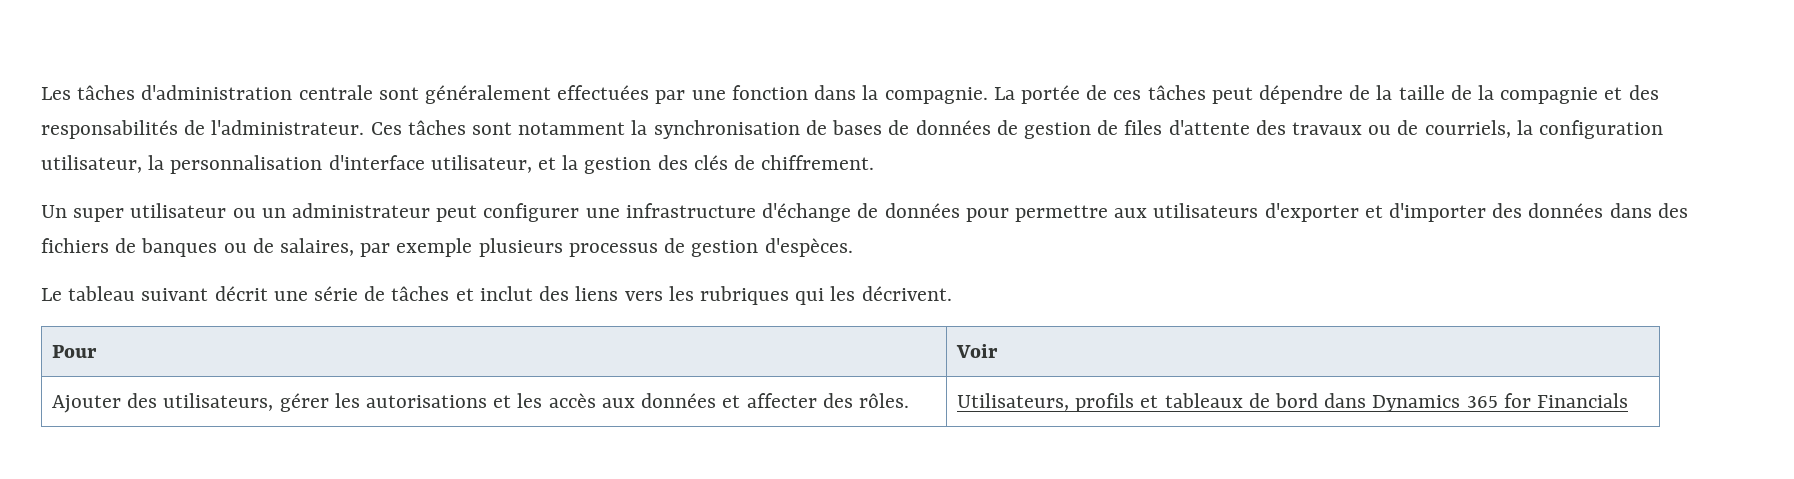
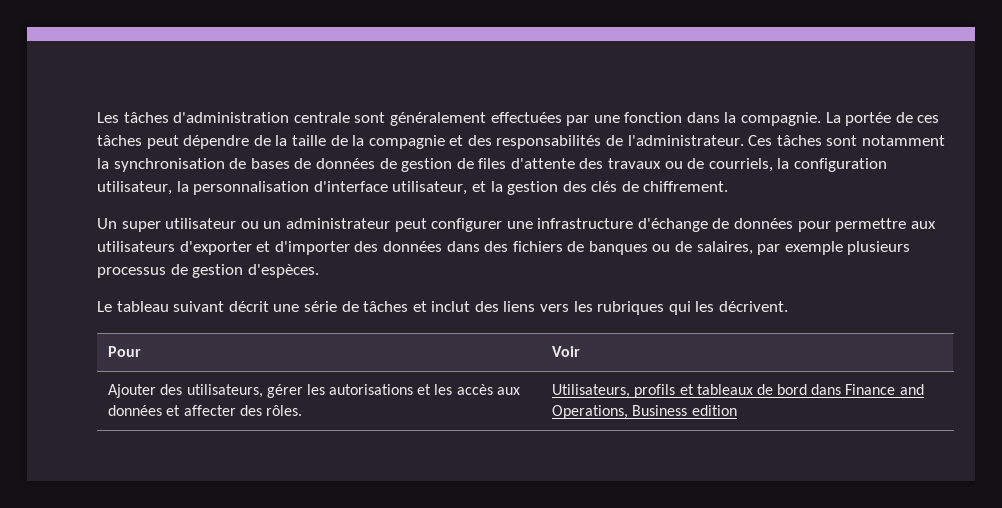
- Ajouter des utilisateurs, gérer les autorisations et les accès aux données et affecter des rôles. | Utilisateurs, profils et tableaux de bord dans Dynamics 365 for Financials
+ Ajouter des utilisateurs, gérer les autorisations et les accès aux données et affecter des rôles. | Utilisateurs, profils et tableaux de bord dans Finance and Operations, Business edition

